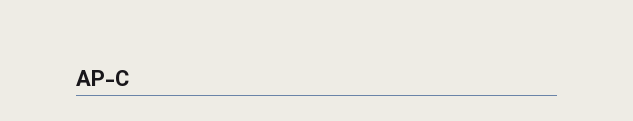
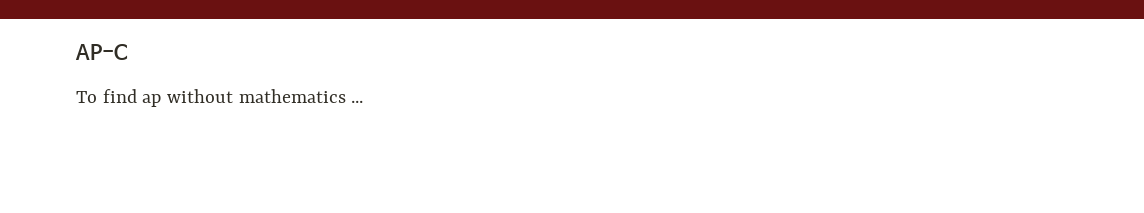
+ To find ap without mathematics ...

